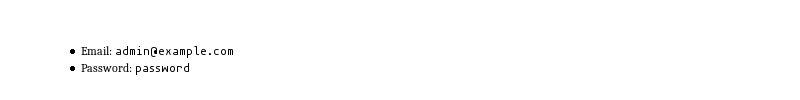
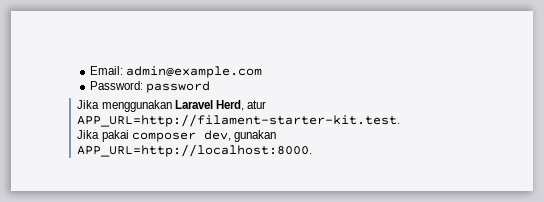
+ Jika menggunakan Laravel Herd, atur APP_URL=http://filament-starter-kit.test.
+ Jika pakai composer dev, gunakan APP_URL=http://localhost:8000.

